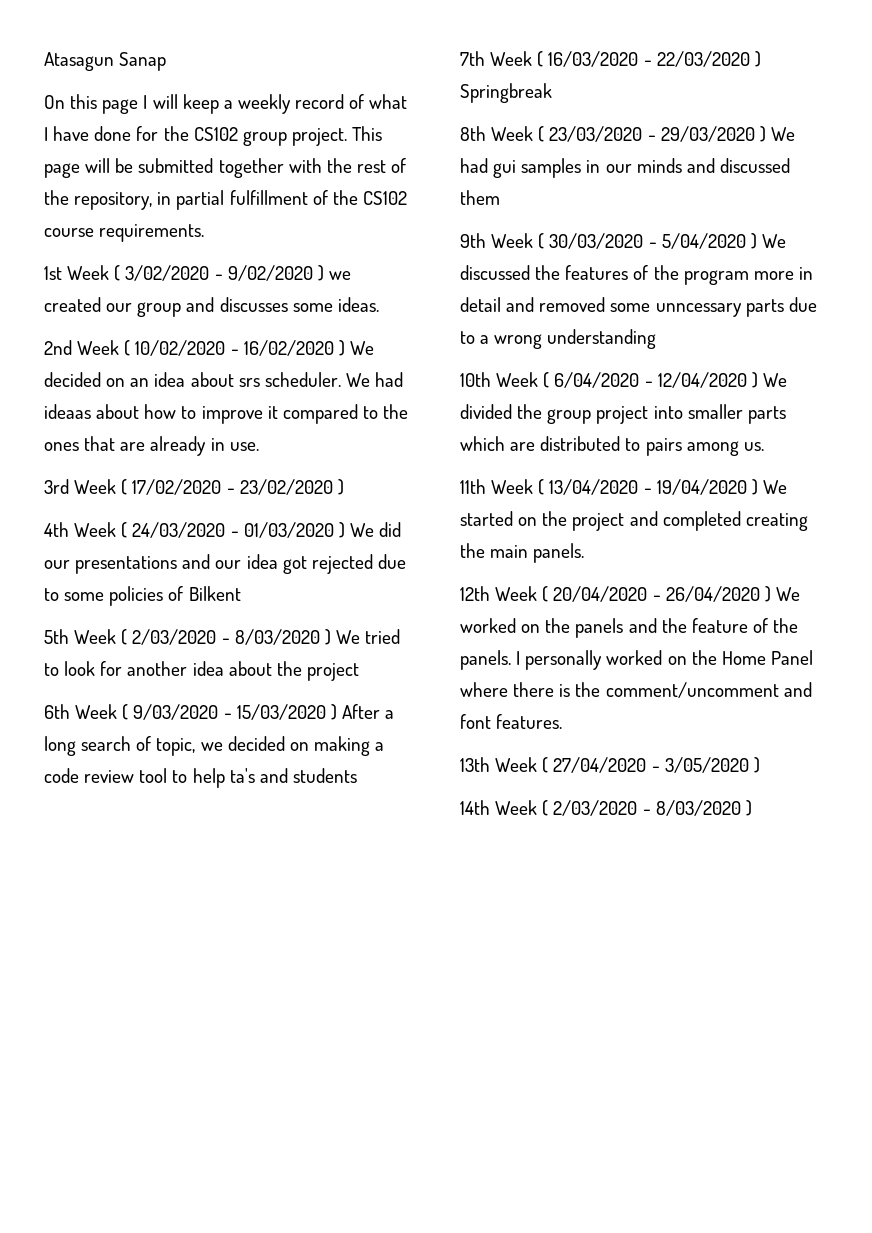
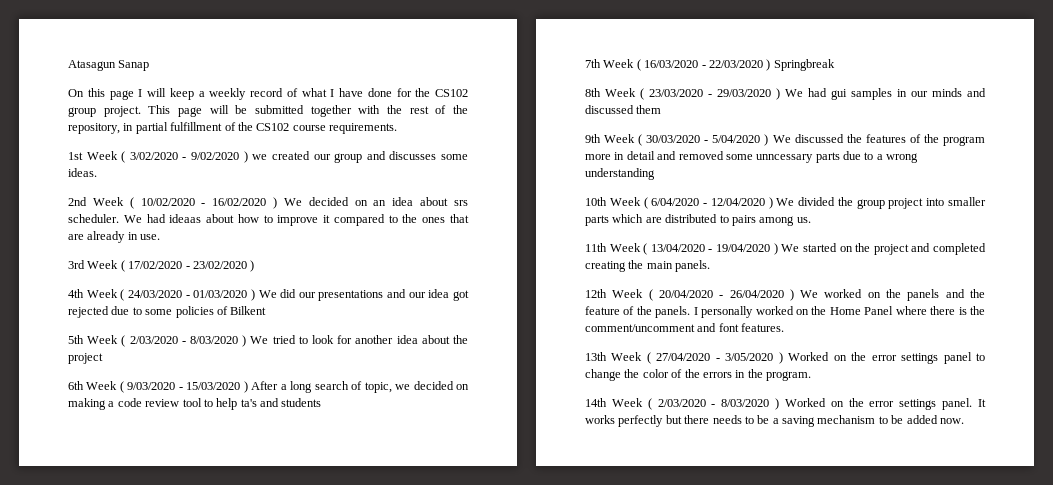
- 13th Week ( 27/04/2020 - 3/05/2020 )
+ 13th Week ( 27/04/2020 - 3/05/2020 ) Worked on the error settings panel to change the color of the errors in the program.
- 14th Week ( 2/03/2020 - 8/03/2020 )
+ 14th Week ( 2/03/2020 - 8/03/2020 ) Worked on the error settings panel. It works perfectly but there needs to be a saving mechanism to be added now.

